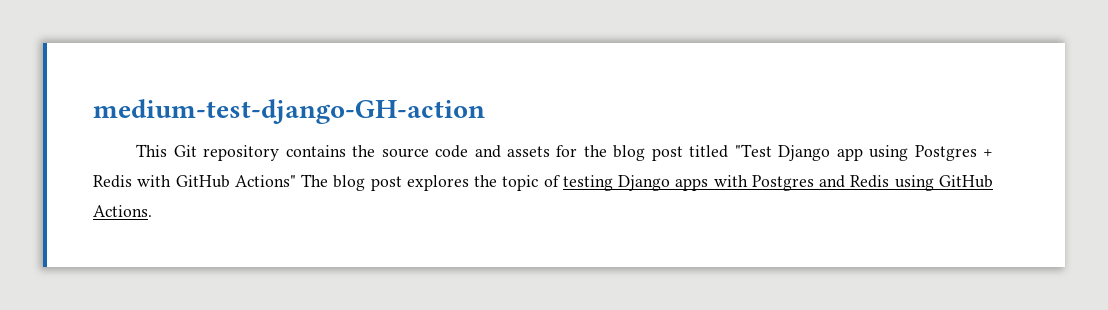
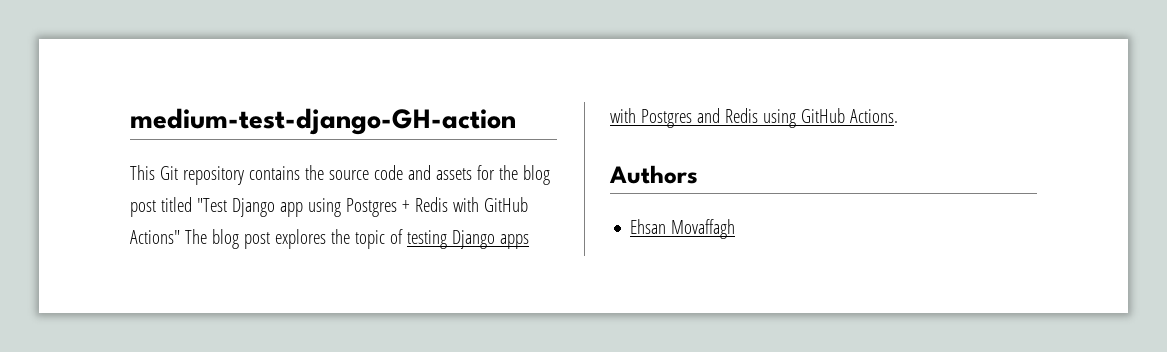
+ Authors
+ Ehsan Movaffagh

